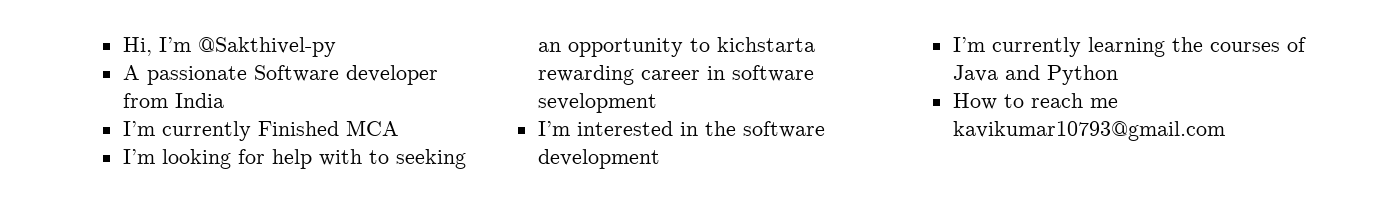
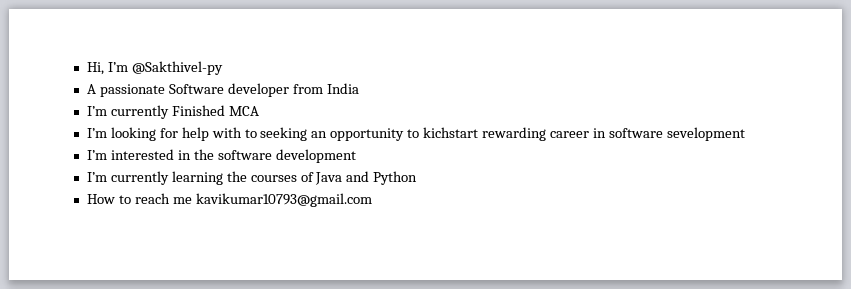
- I’m looking for help with to seeking an opportunity to kichstarta rewarding career in software sevelopment
+ I’m looking for help with to seeking an opportunity to kichstart rewarding career in software sevelopment

